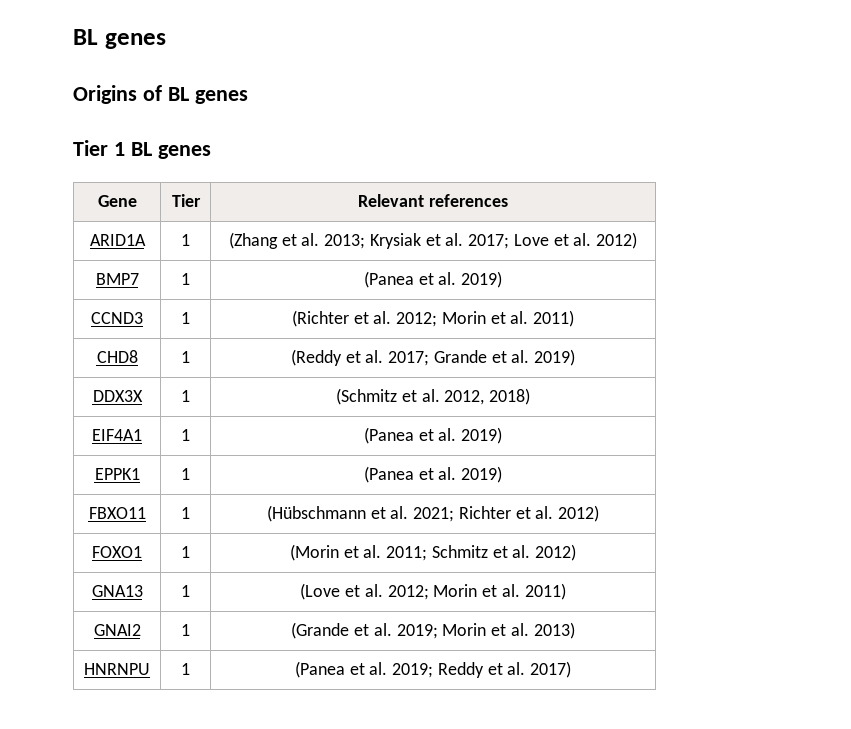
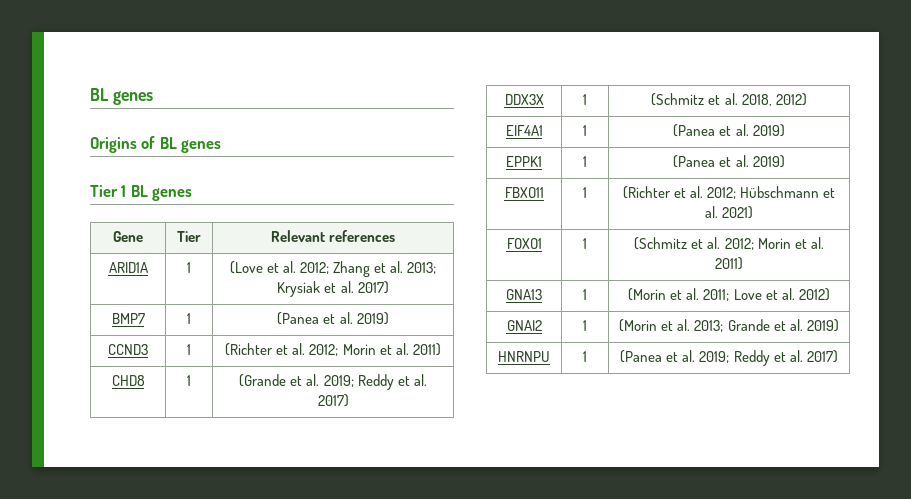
- ARID1A | 1 | (Zhang et al. 2013; Krysiak et al. 2017; Love et al. 2012)
+ ARID1A | 1 | (Love et al. 2012; Zhang et al. 2013; Krysiak et al. 2017)
- CHD8 | 1 | (Reddy et al. 2017; Grande et al. 2019)
+ CHD8 | 1 | (Grande et al. 2019; Reddy et al. 2017)
- DDX3X | 1 | (Schmitz et al. 2012, 2018)
+ DDX3X | 1 | (Schmitz et al. 2018, 2012)
- FBXO11 | 1 | (Hübschmann et al. 2021; Richter et al. 2012)
+ FBXO11 | 1 | (Richter et al. 2012; Hübschmann et al. 2021)
- FOXO1 | 1 | (Morin et al. 2011; Schmitz et al. 2012)
- GNA13 | 1 | (Love et al. 2012; Morin et al. 2011)
+ FOXO1 | 1 | (Schmitz et al. 2012; Morin et al. 2011)
+ GNA13 | 1 | (Morin et al. 2011; Love et al. 2012)
- GNAI2 | 1 | (Grande et al. 2019; Morin et al. 2013)
+ GNAI2 | 1 | (Morin et al. 2013; Grande et al. 2019)

